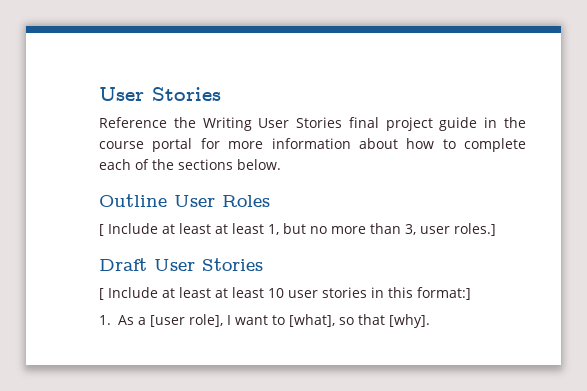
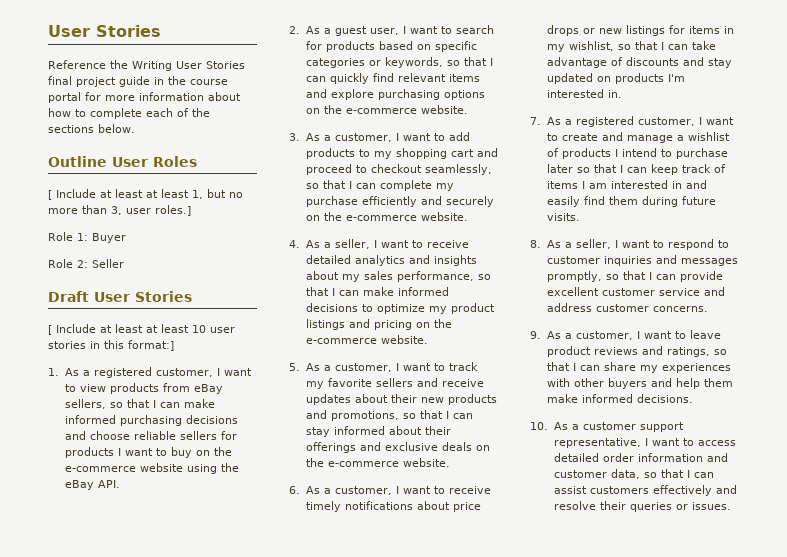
+ Role 1: Buyer
+ Role 2: Seller
- 1. As a [user role], I want to [what], so that [why].
+ 1. As a registered customer, I want to view products from eBay sellers, so that I can make informed purchasing decisions and choose reliable sellers for products I want to buy on the e-commerce website using the eBay API.
+ 2. As a guest user, I want to search for products based on specific categories or keywords, so that I can quickly find relevant items and explore purchasing options on the e-commerce website.
+ 3. As a customer, I want to add products to my shopping cart and proceed to checkout seamlessly, so that I can complete my purchase efficiently and securely on the e-commerce website.
+ 4. As a seller, I want to receive detailed analytics and insights about my sales performance, so that I can make informed decisions to optimize my product listings and pricing on the e-commerce website.
+ 5. As a customer, I want to track my favorite sellers and receive updates about their new products and promotions, so that I can stay informed about their offerings and exclusive deals on the e-commerce website.
+ 6. As a customer, I want to receive timely notifications about price drops or new listings for items in my wishlist, so that I can take advantage of discounts and stay updated on products I'm interested in.
+ 7. As a registered customer, I want to create and manage a wishlist of products I intend to purchase later so that I can keep track of items I am interested in and easily find them during future visits.
+ 8. As a seller, I want to respond to customer inquiries and messages promptly, so that I can provide excellent customer service and address customer concerns.
+ 9. As a customer, I want to leave product reviews and ratings, so that I can share my experiences with other buyers and help them make informed decisions.
+ 10. As a customer support representative, I want to access detailed order information and customer data, so that I can assist customers effectively and resolve their queries or issues.

